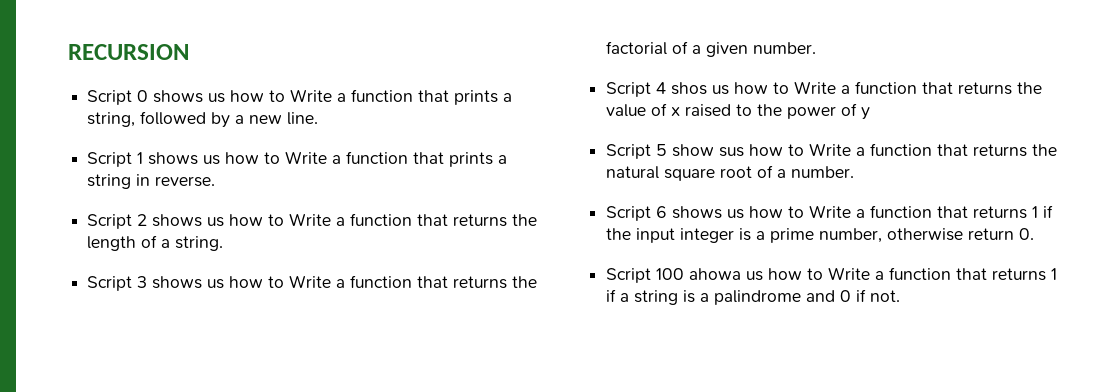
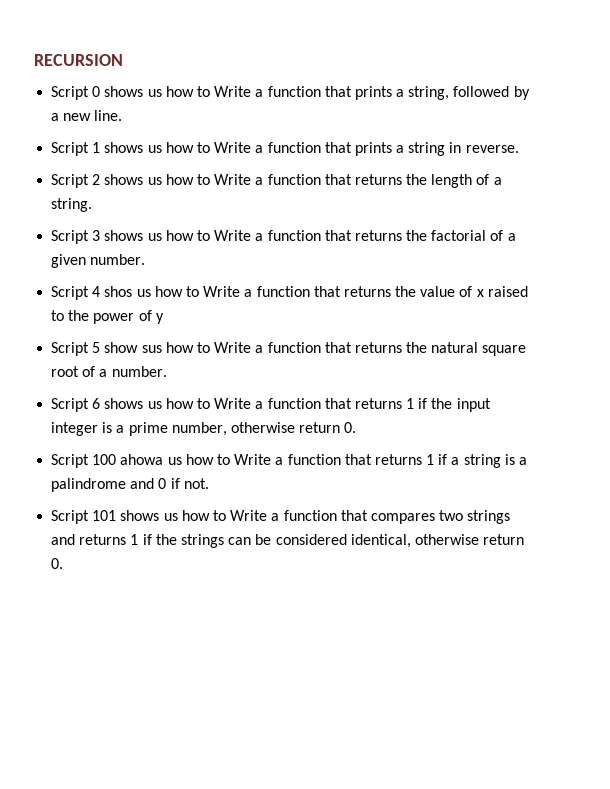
+ Script 101 shows us how to Write a function that compares two strings and returns 1 if the strings can be considered identical, otherwise return 0.

